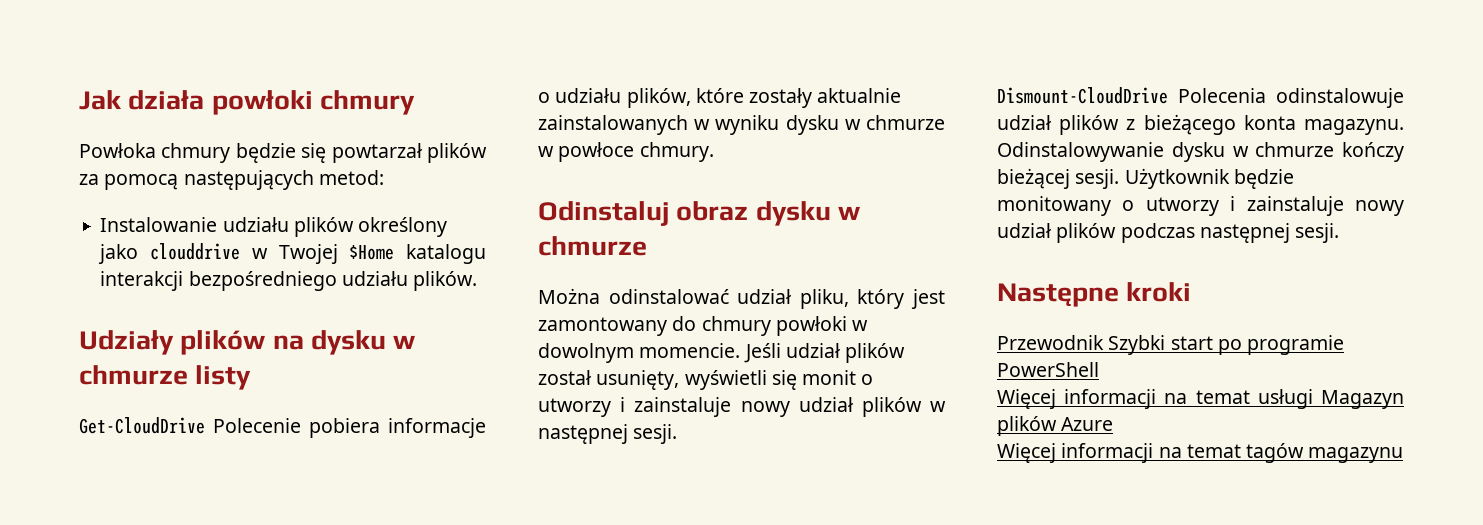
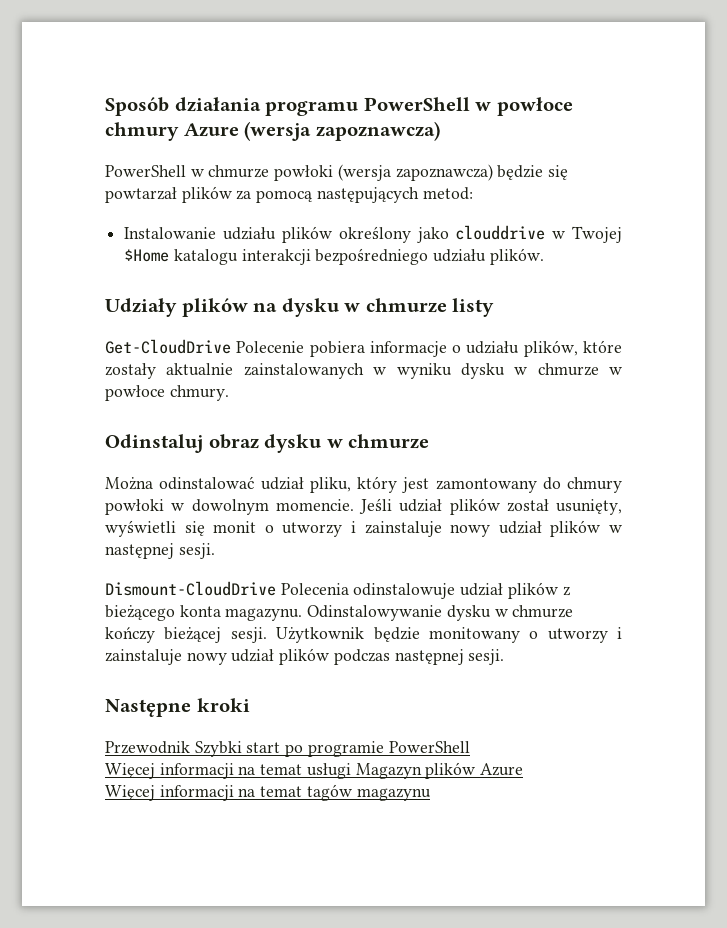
- Jak działa powłoki chmury
- Powłoka chmury będzie się powtarzał plików za pomocą następujących metod:
+ Sposób działania programu PowerShell w powłoce chmury Azure (wersja zapoznawcza)
+ PowerShell w chmurze powłoki (wersja zapoznawcza) będzie się powtarzał plików za pomocą następujących metod:

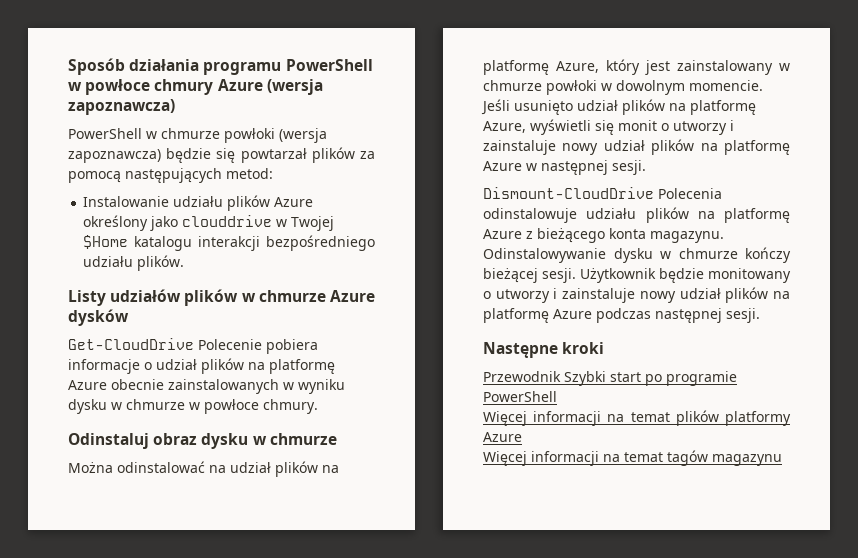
- Instalowanie udziału plików określony jako clouddrive w Twojej $Home katalogu interakcji bezpośredniego udziału plików.
+ Instalowanie udziału plików Azure określony jako clouddrive w Twojej $Home katalogu interakcji bezpośredniego udziału plików.
- Udziały plików na dysku w chmurze listy
+ Listy udziałów plików w chmurze Azure dysków
- Get-CloudDrive Polecenie pobiera informacje o udziału plików, które zostały aktualnie zainstalowanych w wyniku dysku w chmurze w powłoce chmury.
+ Get-CloudDrive Polecenie pobiera informacje o udział plików na platformę Azure obecnie zainstalowanych w wyniku dysku w chmurze w powłoce chmury.
- Można odinstalować udział pliku, który jest zamontowany do chmury powłoki w dowolnym momencie.
+ Można odinstalować na udział plików na platformę Azure, który jest zainstalowany w chmurze powłoki w dowolnym momencie.
- Jeśli udział plików został usunięty, wyświetli się monit o utworzy i zainstaluje nowy udział plików w następnej sesji.
+ Jeśli usunięto udział plików na platformę Azure, wyświetli się monit o utworzy i zainstaluje nowy udział plików na platformę Azure w następnej sesji.
- Dismount-CloudDrive Polecenia odinstalowuje udział plików z bieżącego konta magazynu.
+ Dismount-CloudDrive Polecenia odinstalowuje udziału plików na platformę Azure z bieżącego konta magazynu.
- Użytkownik będzie monitowany o utworzy i zainstaluje nowy udział plików podczas następnej sesji.
+ Użytkownik będzie monitowany o utworzy i zainstaluje nowy udział plików na platformę Azure podczas następnej sesji.
- Więcej informacji na temat usługi Magazyn plików Azure
+ Więcej informacji na temat plików platformy Azure

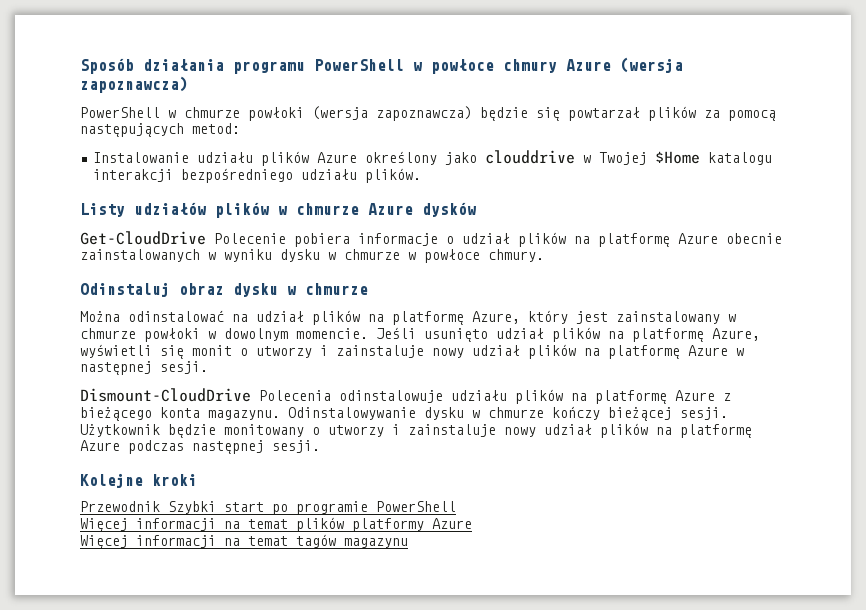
- Następne kroki
+ Kolejne kroki

